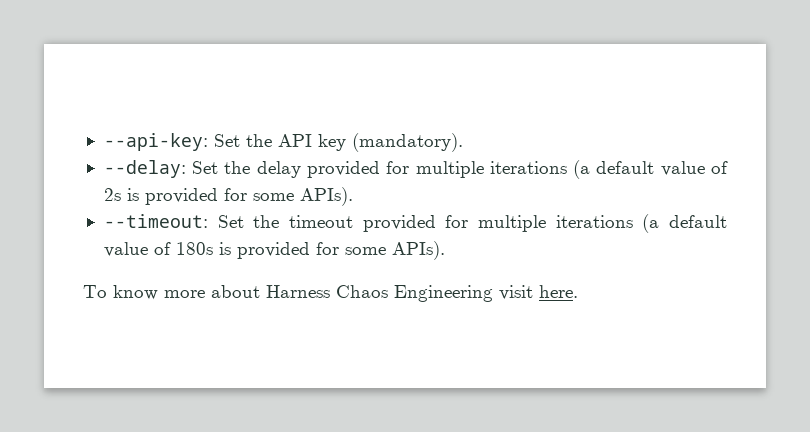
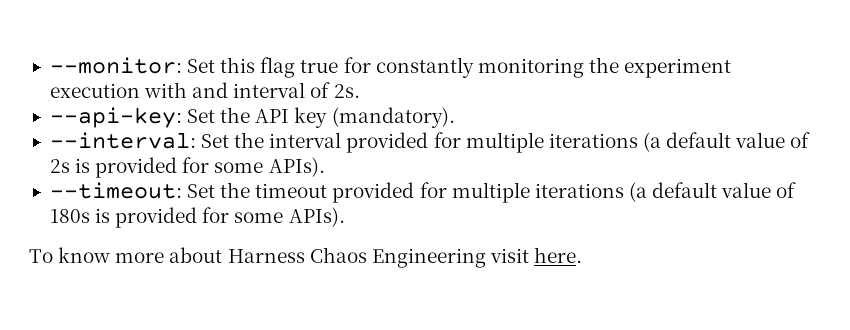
+ --monitor: Set this flag true for constantly monitoring the experiment execution with and interval of 2s.
- --delay: Set the delay provided for multiple iterations (a default value of 2s is provided for some APIs).
+ --interval: Set the interval provided for multiple iterations (a default value of 2s is provided for some APIs).

